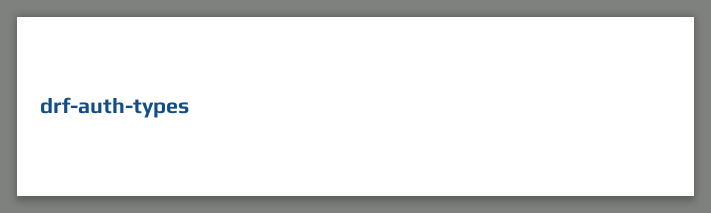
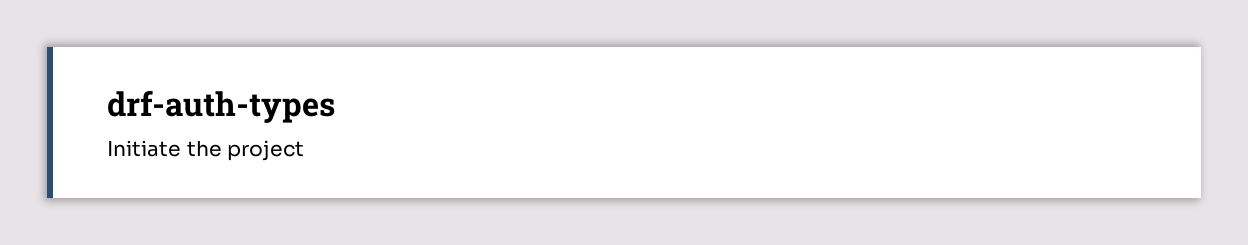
+ Initiate the project

